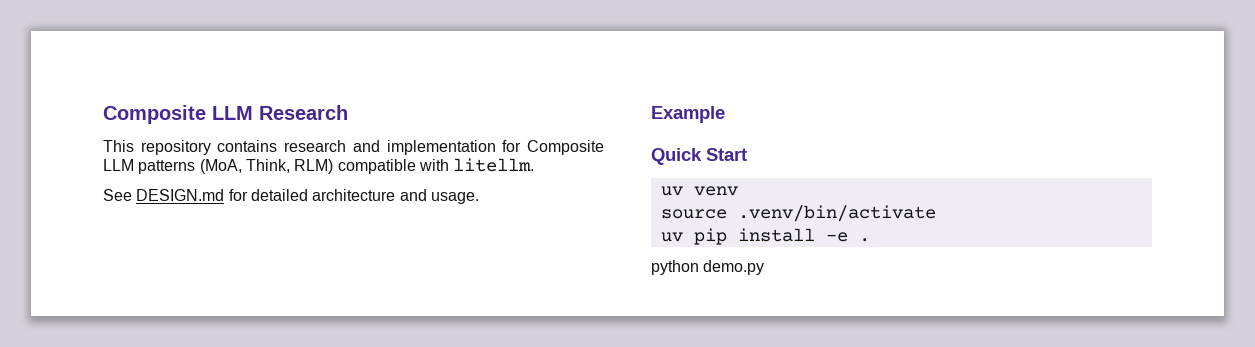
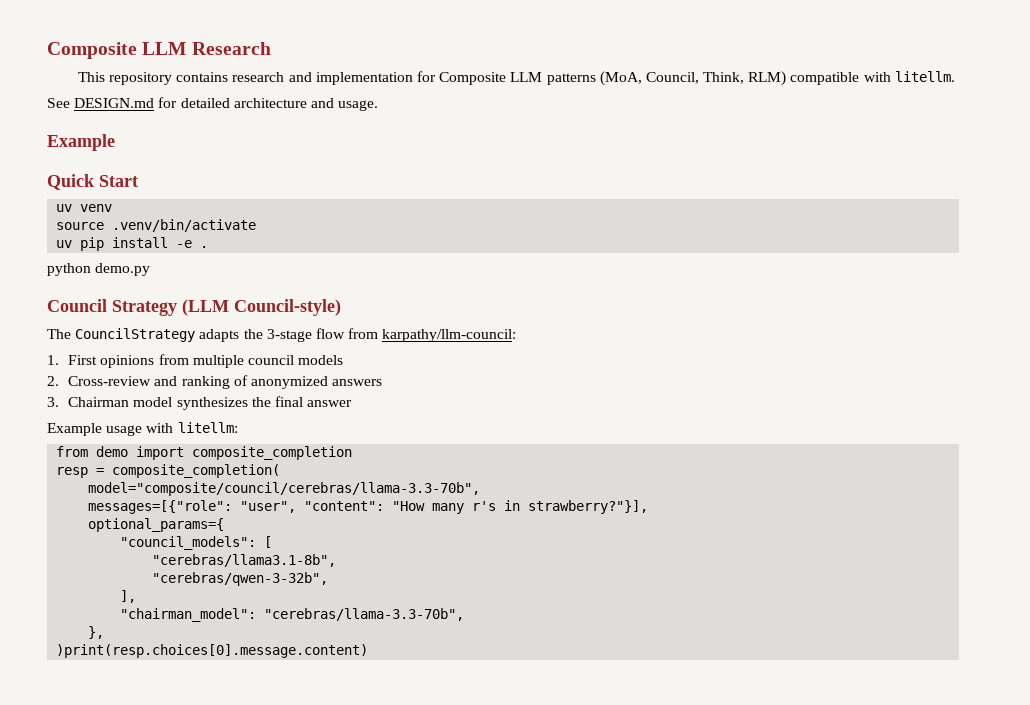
- This repository contains research and implementation for Composite LLM patterns (MoA, Think, RLM) compatible with litellm.
+ This repository contains research and implementation for Composite LLM patterns (MoA, Council, Think, RLM) compatible with litellm.
+ Council Strategy (LLM Council-style)
+ The CouncilStrategy adapts the 3-stage flow from karpathy/llm-council:
+ 1. First opinions from multiple council models
+ 2. Cross-review and ranking of anonymized answers
+ 3. Chairman model synthesizes the final answer
+ Example usage with litellm:
+ from demo import composite_completion
+ resp = composite_completion(
+ model="composite/council/cerebras/llama-3.3-70b",
+ messages=[{"role": "user", "content": "How many r's in strawberry?"}],
+ optional_params={
+ "council_models": [
+ "cerebras/llama3.1-8b",
+ "cerebras/qwen-3-32b",
+ ],
+ "chairman_model": "cerebras/llama-3.3-70b",
+ },
+ )print(resp.choices[0].message.content)

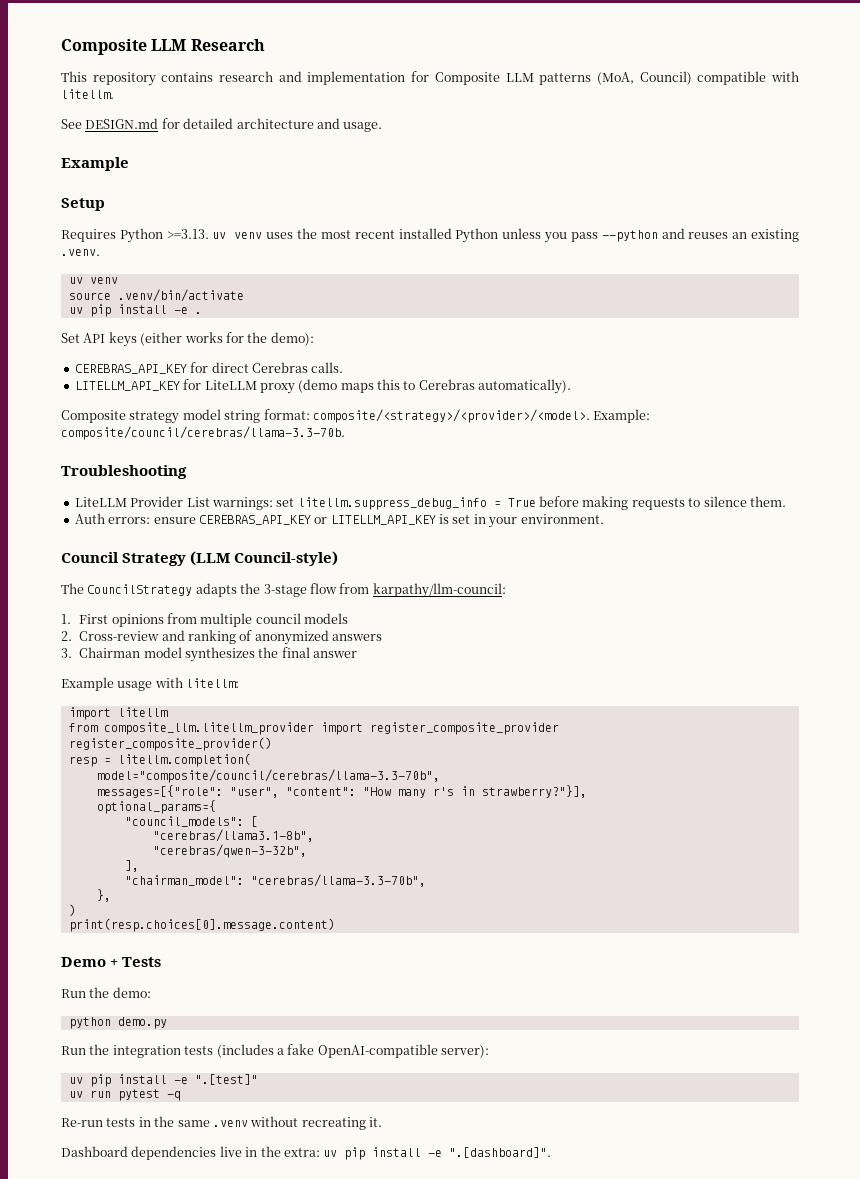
- This repository contains research and implementation for Composite LLM patterns (MoA, Council, Think, RLM) compatible with litellm.
+ This repository contains research and implementation for Composite LLM patterns (MoA, Council) compatible with litellm.
- Quick Start
+ Setup
+ Requires Python >=3.13. uv venv uses the most recent installed Python unless you pass --python and reuses an existing .venv.
- python demo.py
+ Set API keys (either works for the demo):
+ CEREBRAS_API_KEY for direct Cerebras calls.
+ LITELLM_API_KEY for LiteLLM proxy (demo maps this to Cerebras automatically).
+ Composite strategy model string format: composite/<strategy>/<provider>/<model>. Example: composite/council/cerebras/llama-3.3-70b.
+ Troubleshooting
+ LiteLLM Provider List warnings: set litellm.suppress_debug_info = True before making requests to silence them.
+ Auth errors: ensure CEREBRAS_API_KEY or LITELLM_API_KEY is set in your environment.
- from demo import composite_completion
+ import litellm
+ from composite_llm.litellm_provider import register_composite_provider
+ register_composite_provider()
- resp = composite_completion(
+ resp = litellm.completion(
- )print(resp.choices[0].message.content)
+ )
+ print(resp.choices[0].message.content)
+ Demo + Tests
+ Run the demo:
+ python demo.py
+ Run the integration tests (includes a fake OpenAI-compatible server):
+ uv pip install -e ".[test]"
+ uv run pytest -q
+ Re-run tests in the same .venv without recreating it.
+ Dashboard dependencies live in the extra: uv pip install -e ".[dashboard]".

